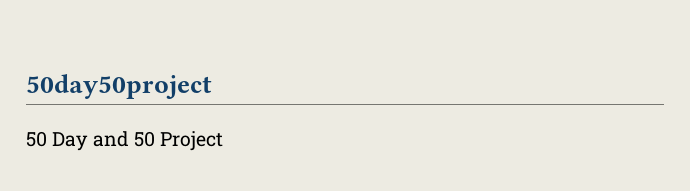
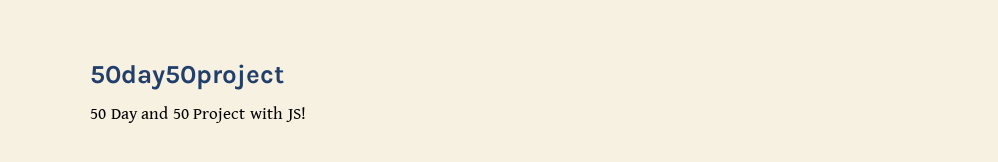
- 50 Day and 50 Project
+ 50 Day and 50 Project with JS!

